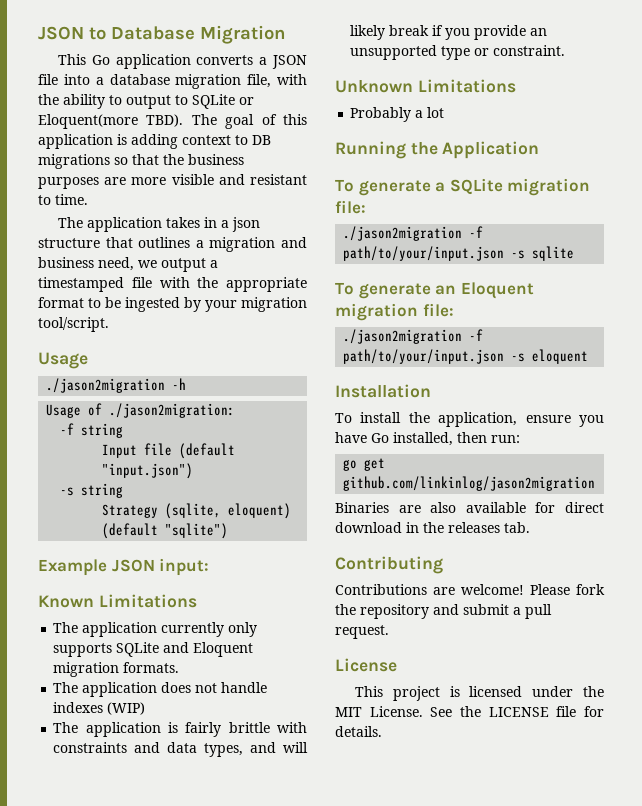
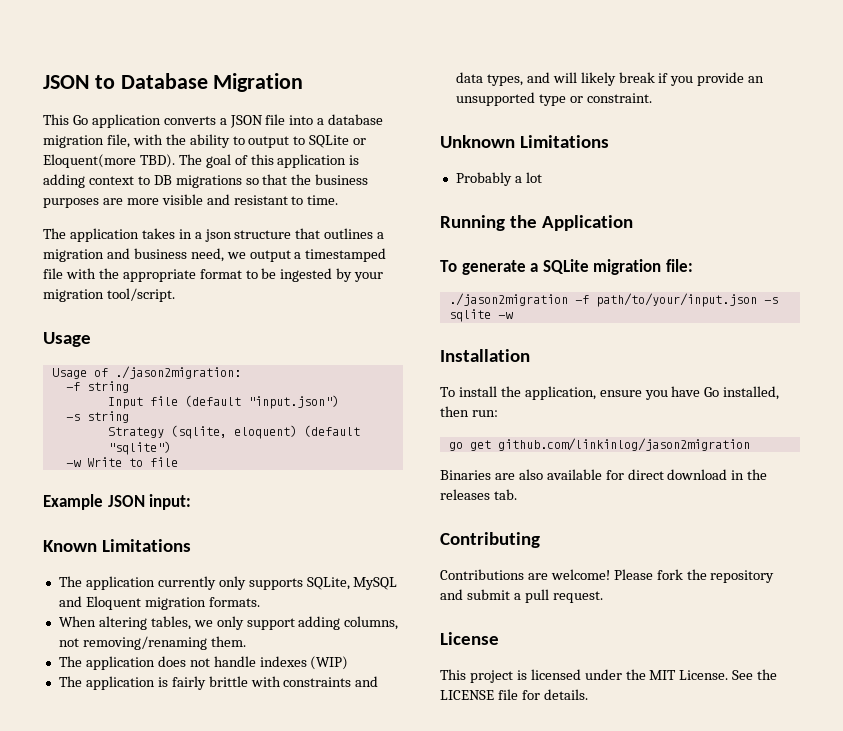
- ./jason2migration -h
+ -w Write to file
- The application currently only supports SQLite and Eloquent migration formats.
+ The application currently only supports SQLite, MySQL and Eloquent migration formats.
+ When altering tables, we only support adding columns, not removing/renaming them.
- ./jason2migration -f path/to/your/input.json -s sqlite
- To generate an Eloquent migration file:
- ./jason2migration -f path/to/your/input.json -s eloquent
+ ./jason2migration -f path/to/your/input.json -s sqlite -w

